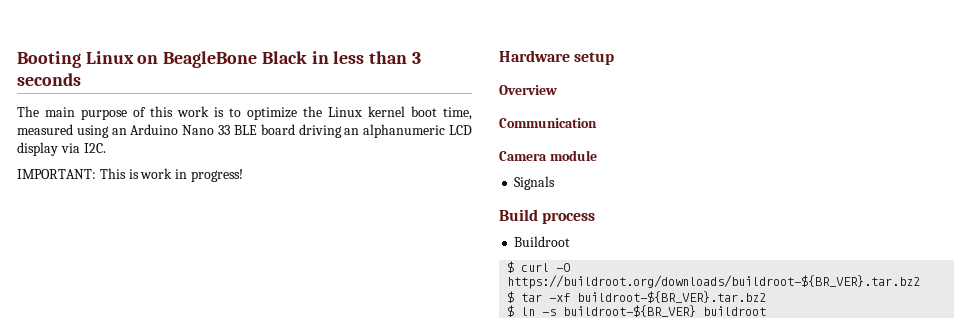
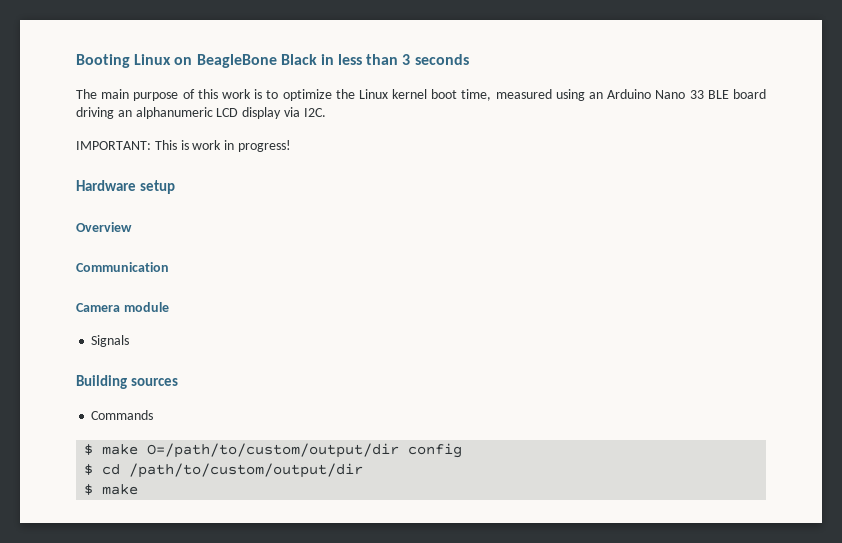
- Build process
- Buildroot
- $ curl -O https://buildroot.org/downloads/buildroot-${BR_VER}.tar.bz2
- $ tar -xf buildroot-${BR_VER}.tar.bz2
- $ ln -s buildroot-${BR_VER} buildroot
+ Building sources
+ Commands
+ $ make O=/path/to/custom/output/dir config
+ $ cd /path/to/custom/output/dir
+ $ make

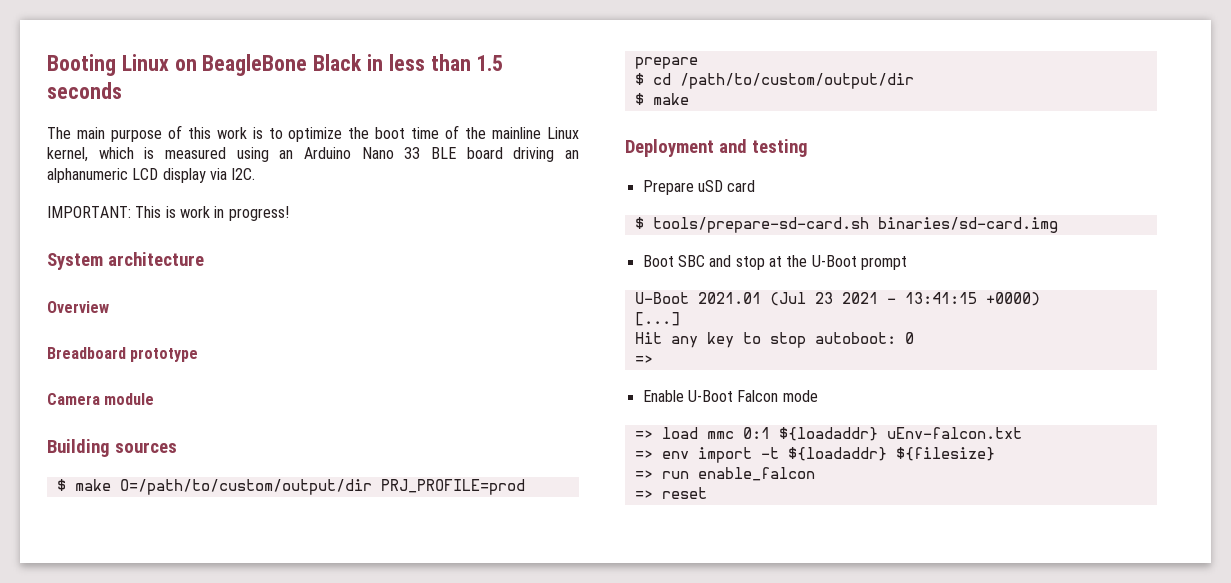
- Booting Linux on BeagleBone Black in less than 3 seconds
+ Booting Linux on BeagleBone Black in less than 1.5 seconds
- The main purpose of this work is to optimize the Linux kernel boot time, measured using an Arduino Nano 33 BLE board driving an alphanumeric LCD display via I2C.
+ The main purpose of this work is to optimize the boot time of the mainline Linux kernel, which is measured using an Arduino Nano 33 BLE board driving an alphanumeric LCD display via I2C.
- Hardware setup
+ System architecture
- Communication
+ Breadboard prototype
- Signals
- Commands
- $ make O=/path/to/custom/output/dir config
+ $ make O=/path/to/custom/output/dir PRJ_PROFILE=prod prepare
+ Deployment and testing
+ Prepare uSD card
+ $ tools/prepare-sd-card.sh binaries/sd-card.img
+ Boot SBC and stop at the U-Boot prompt
+ U-Boot 2021.01 (Jul 23 2021 - 13:41:15 +0000)
+ [...]
+ Hit any key to stop autoboot: 0
+ =>
+ Enable U-Boot Falcon mode
+ => load mmc 0:1 ${loadaddr} uEnv-falcon.txt
+ => env import -t ${loadaddr} ${filesize}
+ => run enable_falcon
+ => reset

